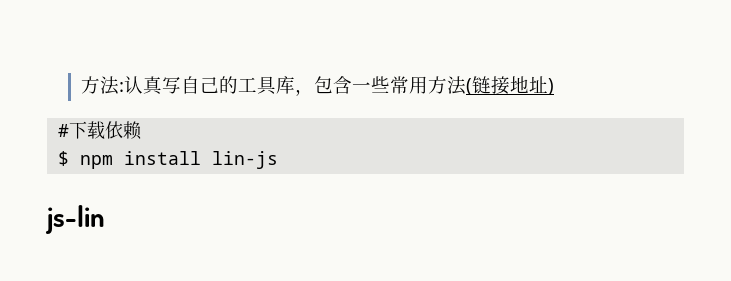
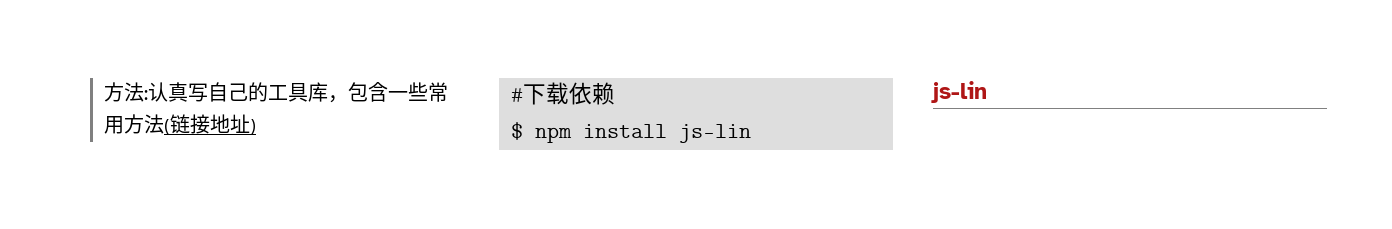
- $ npm install lin-js
+ $ npm install js-lin

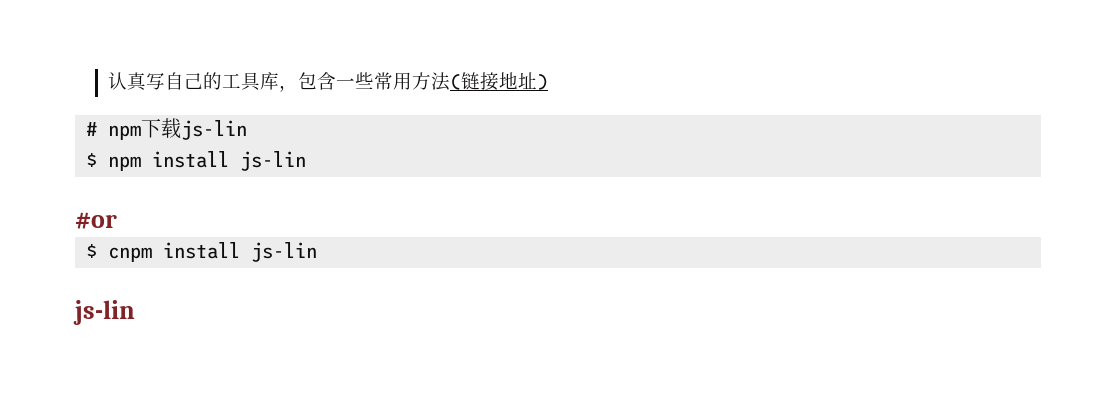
- 方法:认真写自己的工具库，包含一些常用方法(链接地址)
+ 认真写自己的工具库，包含一些常用方法(链接地址)
- #下载依赖
+ # npm下载js-lin
  $ npm install js-lin
+ #or
+ $ cnpm install js-lin

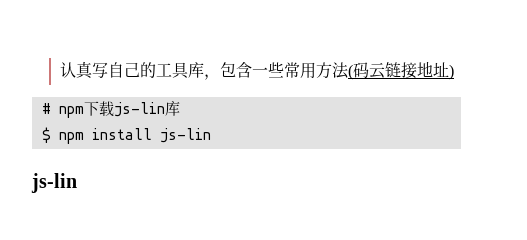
- 认真写自己的工具库，包含一些常用方法(链接地址)
+ 认真写自己的工具库，包含一些常用方法(码云链接地址)
- # npm下载js-lin
+ # npm下载js-lin库
  $ npm install js-lin
- #or
- $ cnpm install js-lin

